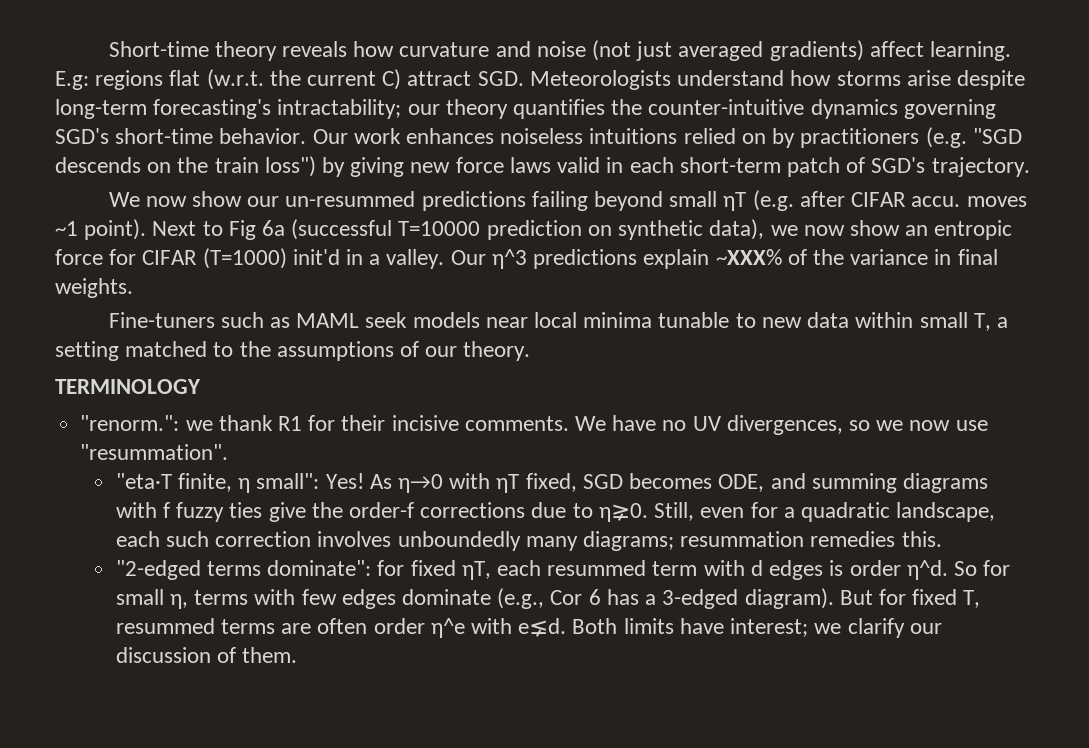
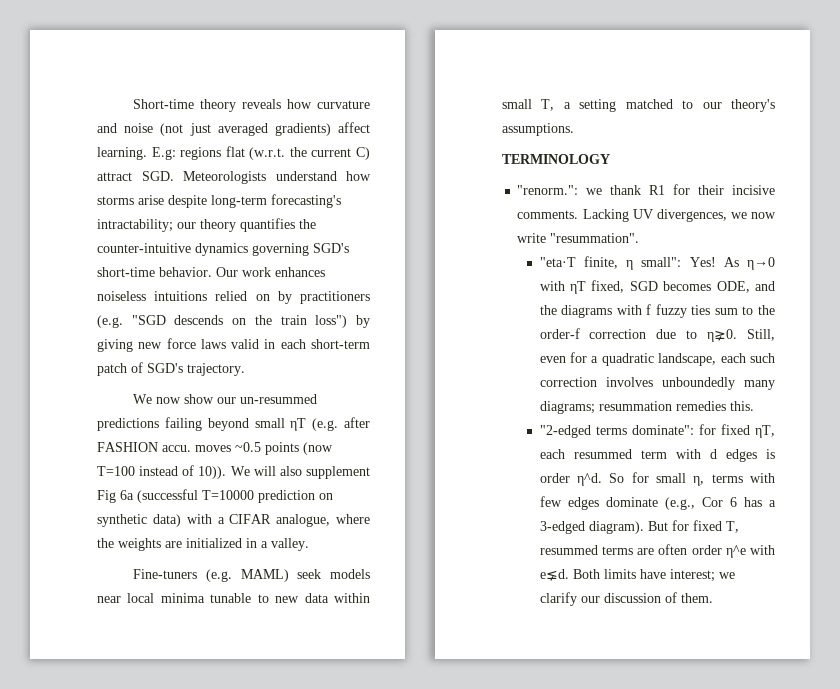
- We now show our un-resummed predictions failing beyond small ηT (e.g. after CIFAR accu. moves ~1 point). Next to Fig 6a (successful T=10000 prediction on synthetic data), we now show an entropic force for CIFAR (T=1000) init'd in a valley. Our η^3 predictions explain ~XXX% of the variance in final weights.
- Fine-tuners such as MAML seek models near local minima tunable to new data within small T, a setting matched to the assumptions of our theory.
+ We now show our un-resummed predictions failing beyond small ηT (e.g. after FASHION accu. moves ~0.5 points (now T=100 instead of 10)). We will also supplement Fig 6a (successful T=10000 prediction on synthetic data) with a CIFAR analogue, where the weights are initialized in a valley.
+ Fine-tuners (e.g. MAML) seek models near local minima tunable to new data within small T, a setting matched to our theory's assumptions.
- We have no UV divergences, so we now use "resummation".
+ Lacking UV divergences, we now write "resummation".
- As η→0 with ηT fixed, SGD becomes ODE, and summing diagrams with f fuzzy ties give the order-f corrections due to η⪈0.
+ As η→0 with ηT fixed, SGD becomes ODE, and the diagrams with f fuzzy ties sum to the order-f correction due to η⪈0.

